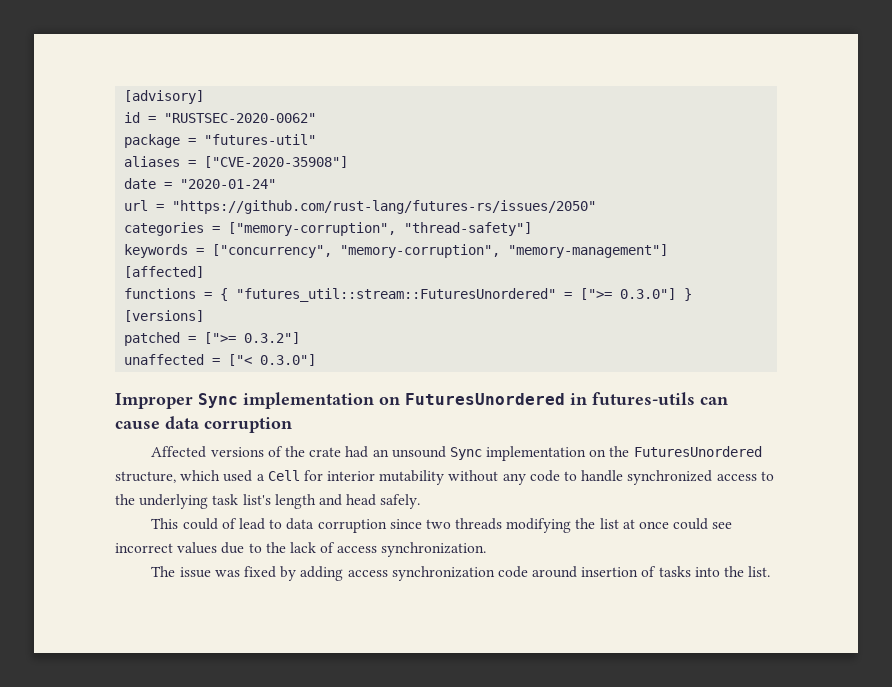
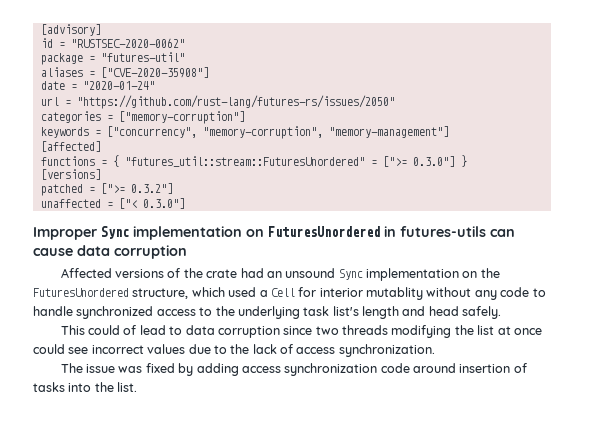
- categories = ["memory-corruption", "thread-safety"]
+ categories = ["memory-corruption"]
- Affected versions of the crate had an unsound Sync implementation on the FuturesUnordered structure, which used a Cell for interior mutability without any code to handle synchronized access to the underlying task list's length and head safely.
+ Affected versions of the crate had an unsound Sync implementation on the FuturesUnordered structure, which used a Cell for interior mutablity without any code to handle synchronized access to the underlying task list's length and head safely.

